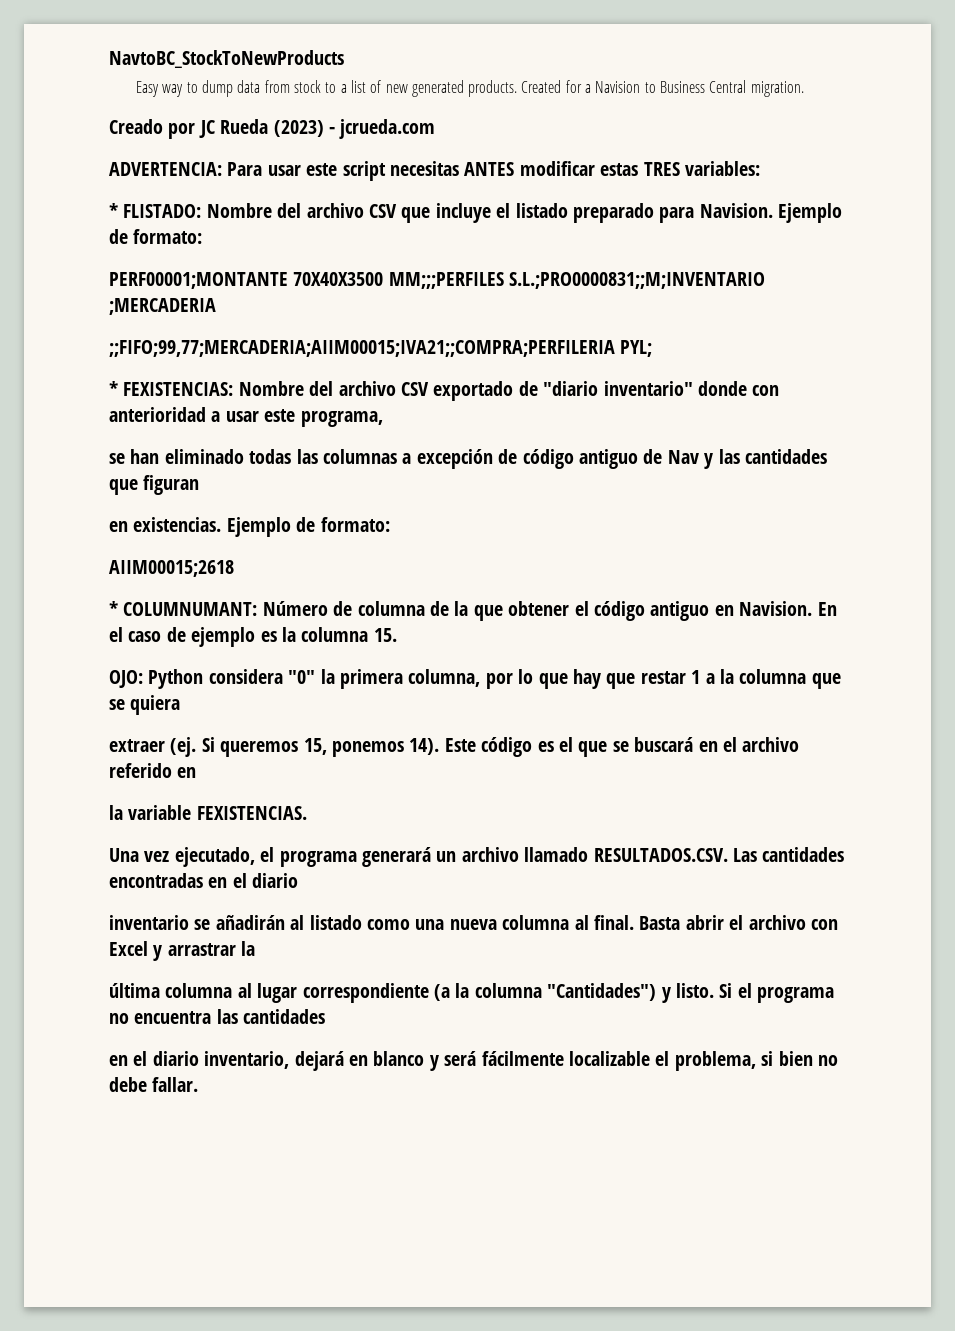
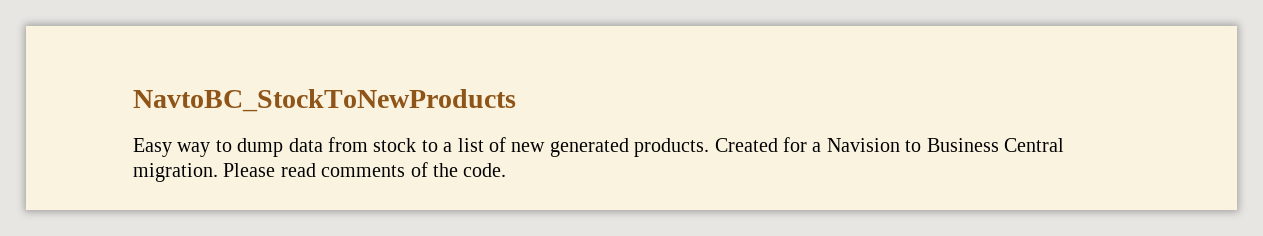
- Created for a Navision to Business Central migration.
- Creado por JC Rueda (2023) - jcrueda.com
- ADVERTENCIA: Para usar este script necesitas ANTES modificar estas TRES variables:
- * FLISTADO: Nombre del archivo CSV que incluye el listado preparado para Navision. Ejemplo de formato:
- PERF00001;MONTANTE 70X40X3500 MM;;;PERFILES S.L.;PRO0000831;;M;INVENTARIO ;MERCADERIA
- ;;FIFO;99,77;MERCADERIA;AIIM00015;IVA21;;COMPRA;PERFILERIA PYL;
- * FEXISTENCIAS: Nombre del archivo CSV exportado de "diario inventario" donde con anterioridad a usar este programa,
- se han eliminado todas las columnas a excepción de código antiguo de Nav y las cantidades que figuran
- en existencias. Ejemplo de formato:
- AIIM00015;2618
- * COLUMNUMANT: Número de columna de la que obtener el código antiguo en Navision. En el caso de ejemplo es la columna 15.
- OJO: Python considera "0" la primera columna, por lo que hay que restar 1 a la columna que se quiera
- extraer (ej. Si queremos 15, ponemos 14). Este código es el que se buscará en el archivo referido en
- la variable FEXISTENCIAS.
- Una vez ejecutado, el programa generará un archivo llamado RESULTADOS.CSV. Las cantidades encontradas en el diario
- inventario se añadirán al listado como una nueva columna al final. Basta abrir el archivo con Excel y arrastrar la
- última columna al lugar correspondiente (a la columna "Cantidades") y listo. Si el programa no encuentra las cantidades
- en el diario inventario, dejará en blanco y será fácilmente localizable el problema, si bien no debe fallar.
+ Created for a Navision to Business Central migration. Please read comments of the code.

